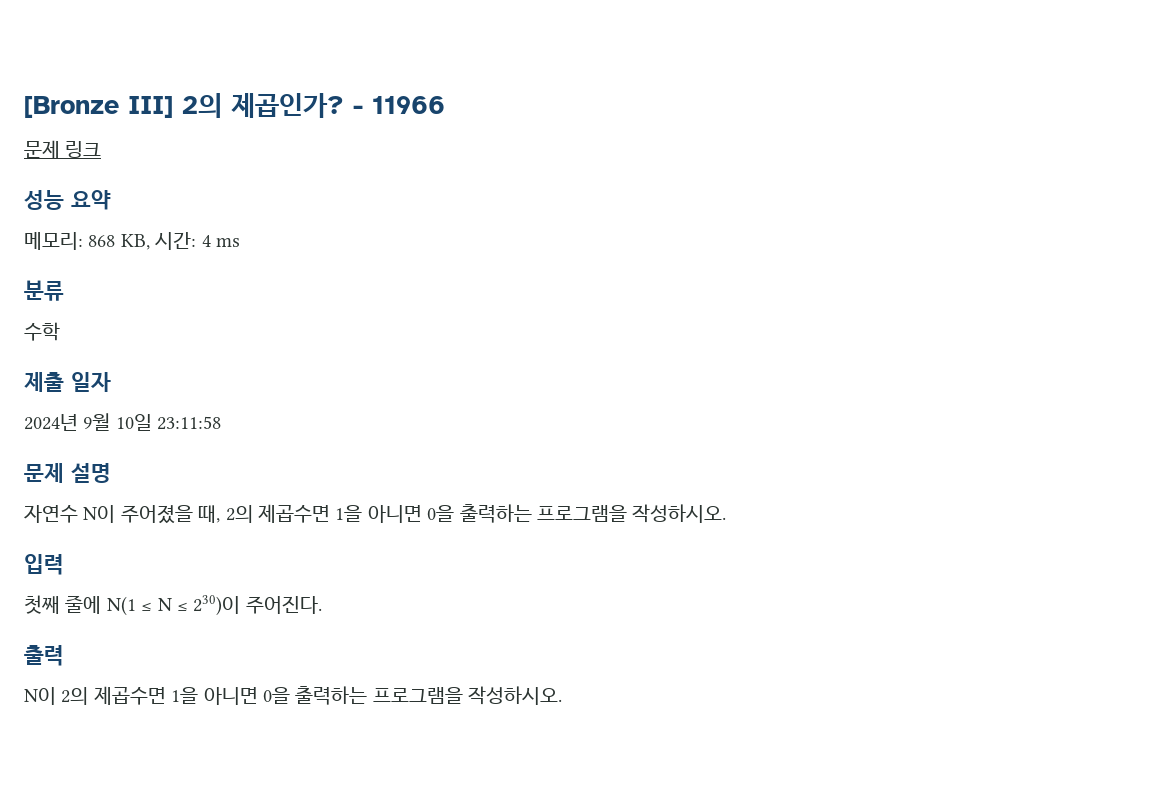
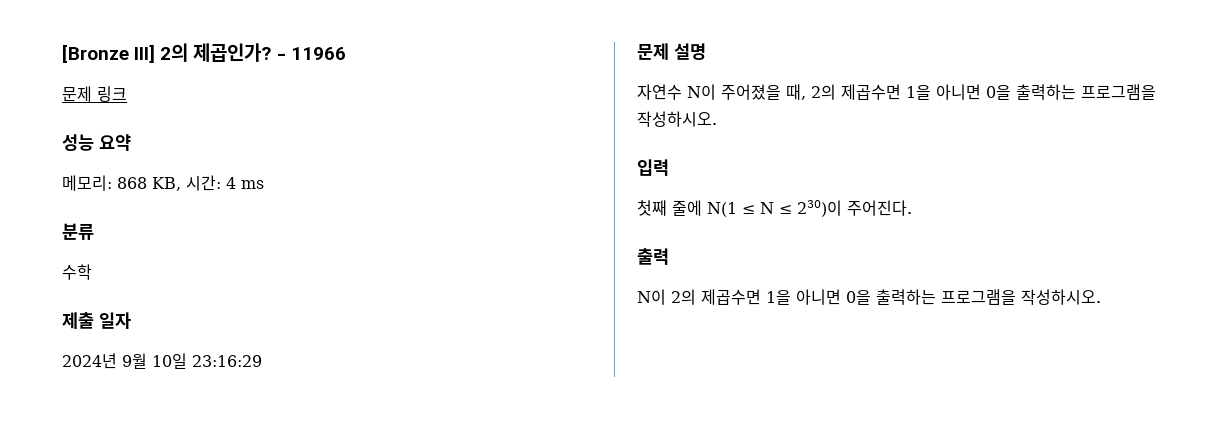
- 2024년 9월 10일 23:11:58
+ 2024년 9월 10일 23:16:29

